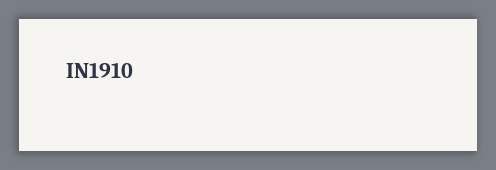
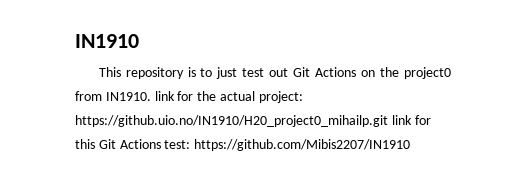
+ This repository is to just test out Git Actions on the project0 from IN1910. link for the actual project: https://github.uio.no/IN1910/H20_project0_mihailp.git link for this Git Actions test: https://github.com/Mibis2207/IN1910

